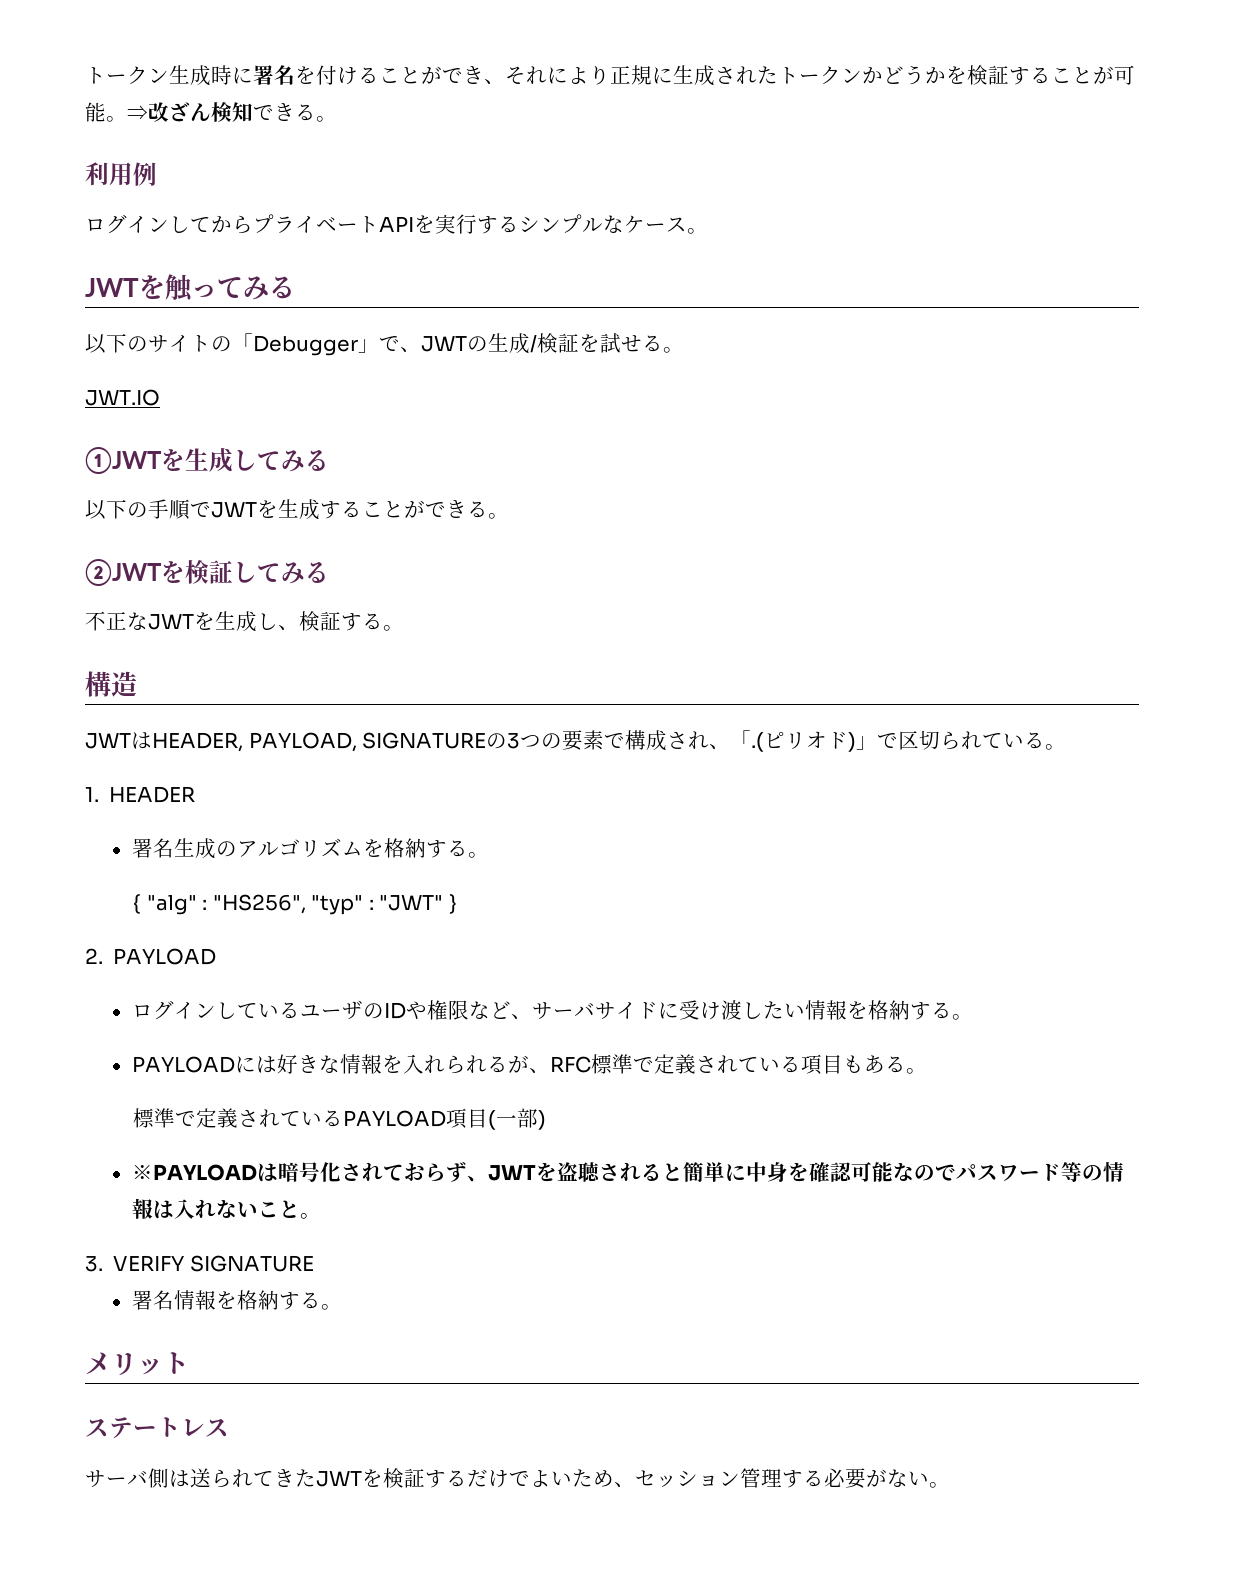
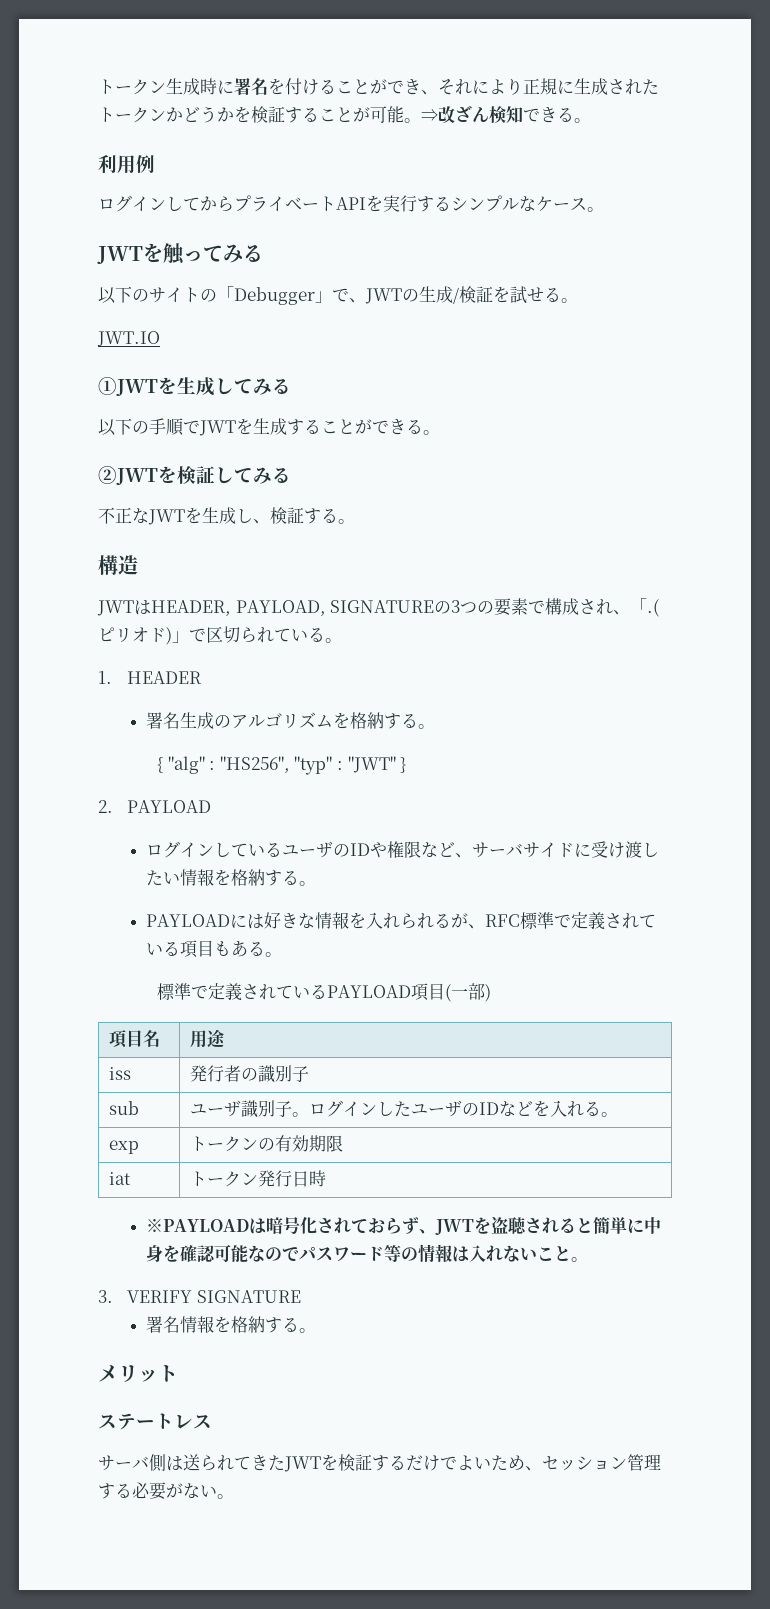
+ 項目名 | 用途
+ iss | 発行者の識別子
+ sub | ユーザ識別子。ログインしたユーザのIDなどを入れる。
+ exp | トークンの有効期限
+ iat | トークン発行日時

